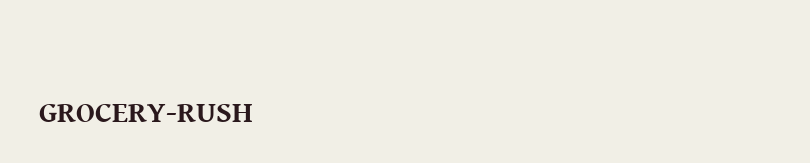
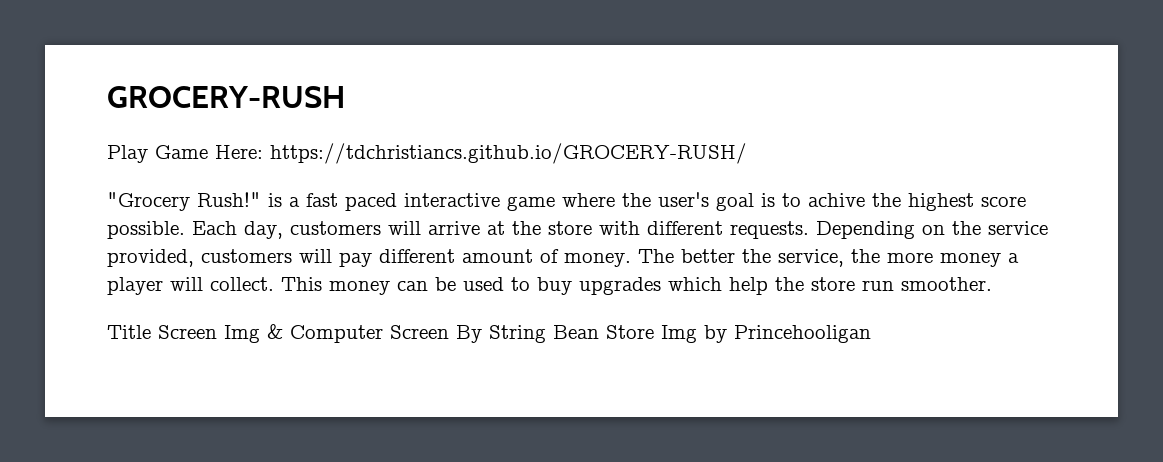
+ Play Game Here: https://tdchristiancs.github.io/GROCERY-RUSH/
+ "Grocery Rush!" is a fast paced interactive game where the user's goal is to achive the highest score possible. Each day, customers will arrive at the store with different requests. Depending on the service provided, customers will pay different amount of money. The better the service, the more money a player will collect. This money can be used to buy upgrades which help the store run smoother.
+ Title Screen Img & Computer Screen By String Bean Store Img by Princehooligan

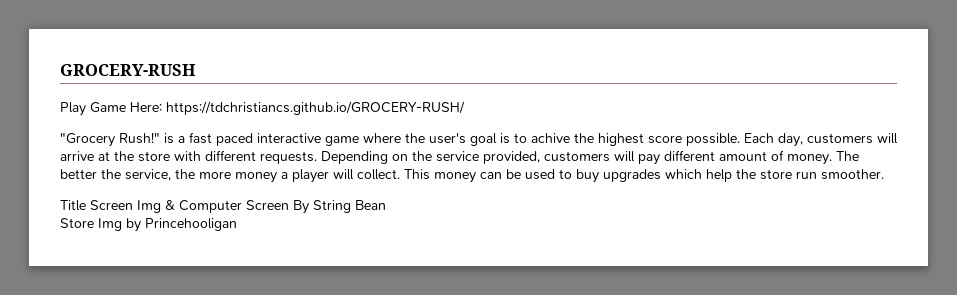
- Title Screen Img & Computer Screen By String Bean Store Img by Princehooligan
+ Title Screen Img & Computer Screen By String Bean
+ Store Img by Princehooligan

